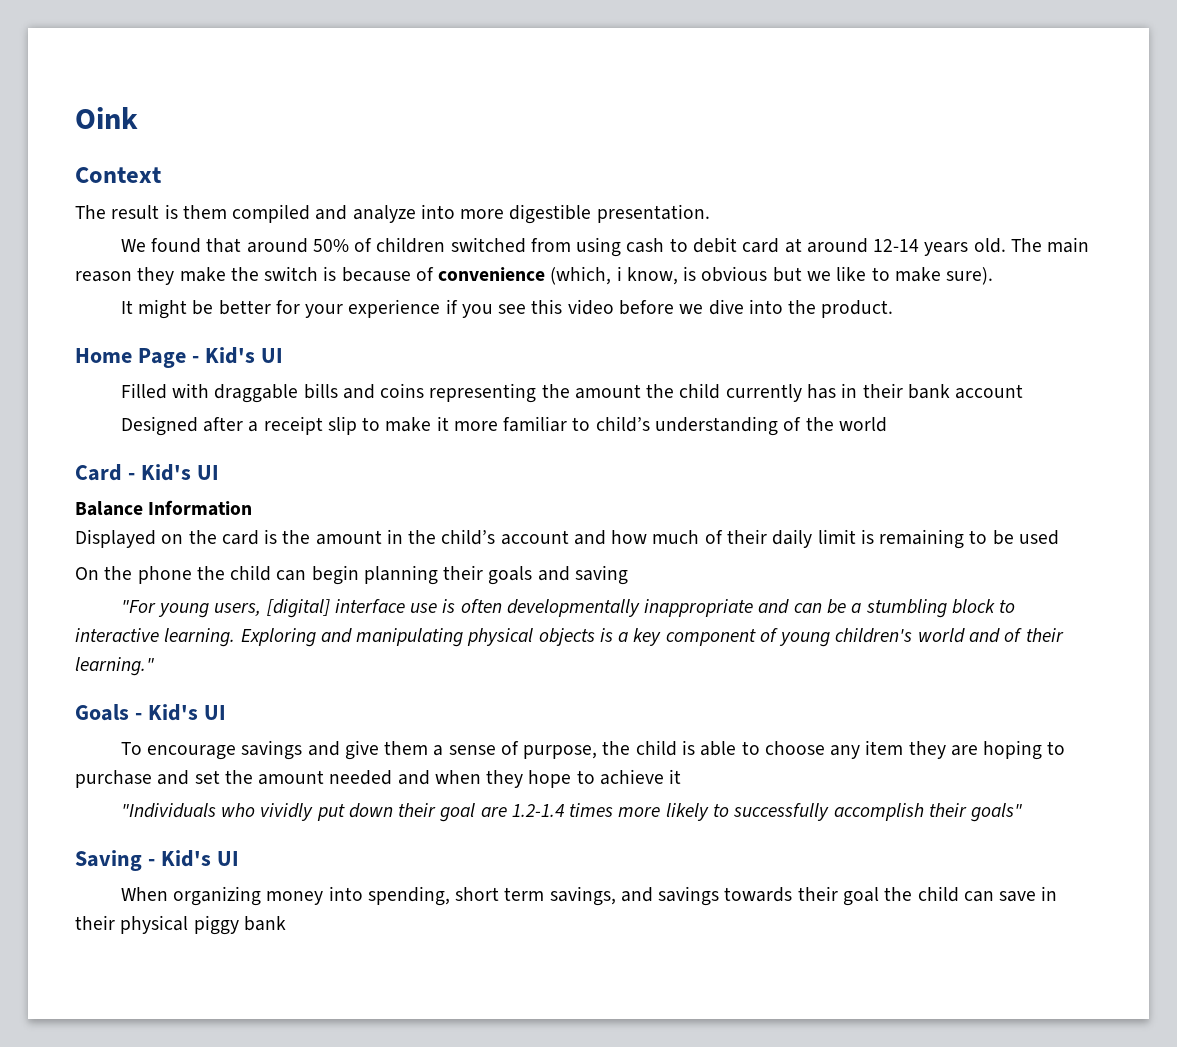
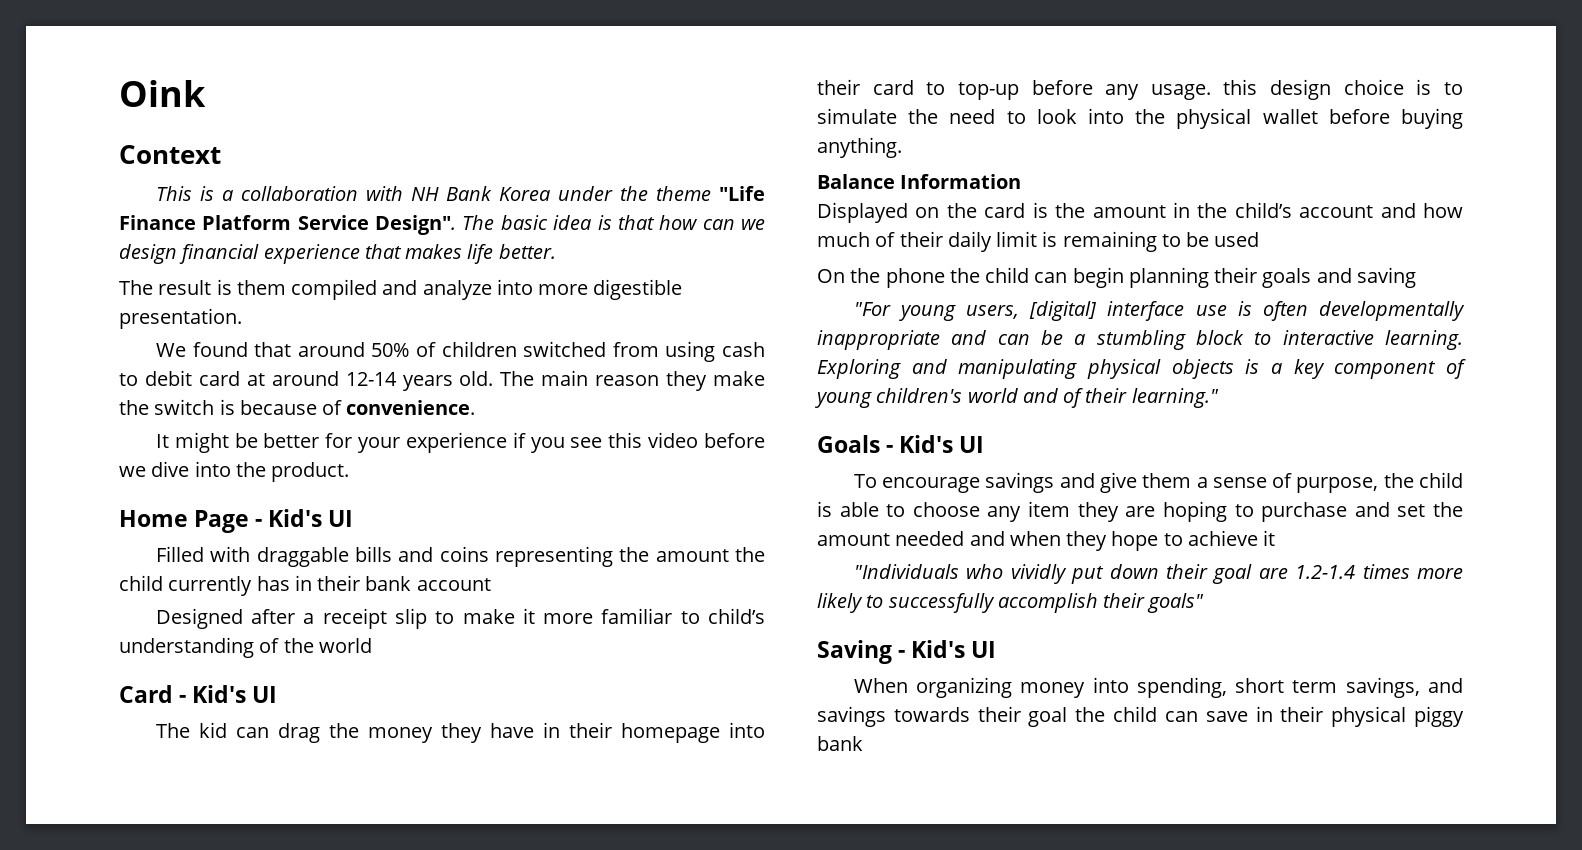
+ This is a collaboration with NH Bank Korea under the theme "Life Finance Platform Service Design". The basic idea is that how can we design financial experience that makes life better.
- The main reason they make the switch is because of convenience (which, i know, is obvious but we like to make sure).
+ The main reason they make the switch is because of convenience.
+ The kid can drag the money they have in their homepage into their card to top-up before any usage. this design choice is to simulate the need to look into the physical wallet before buying anything.

